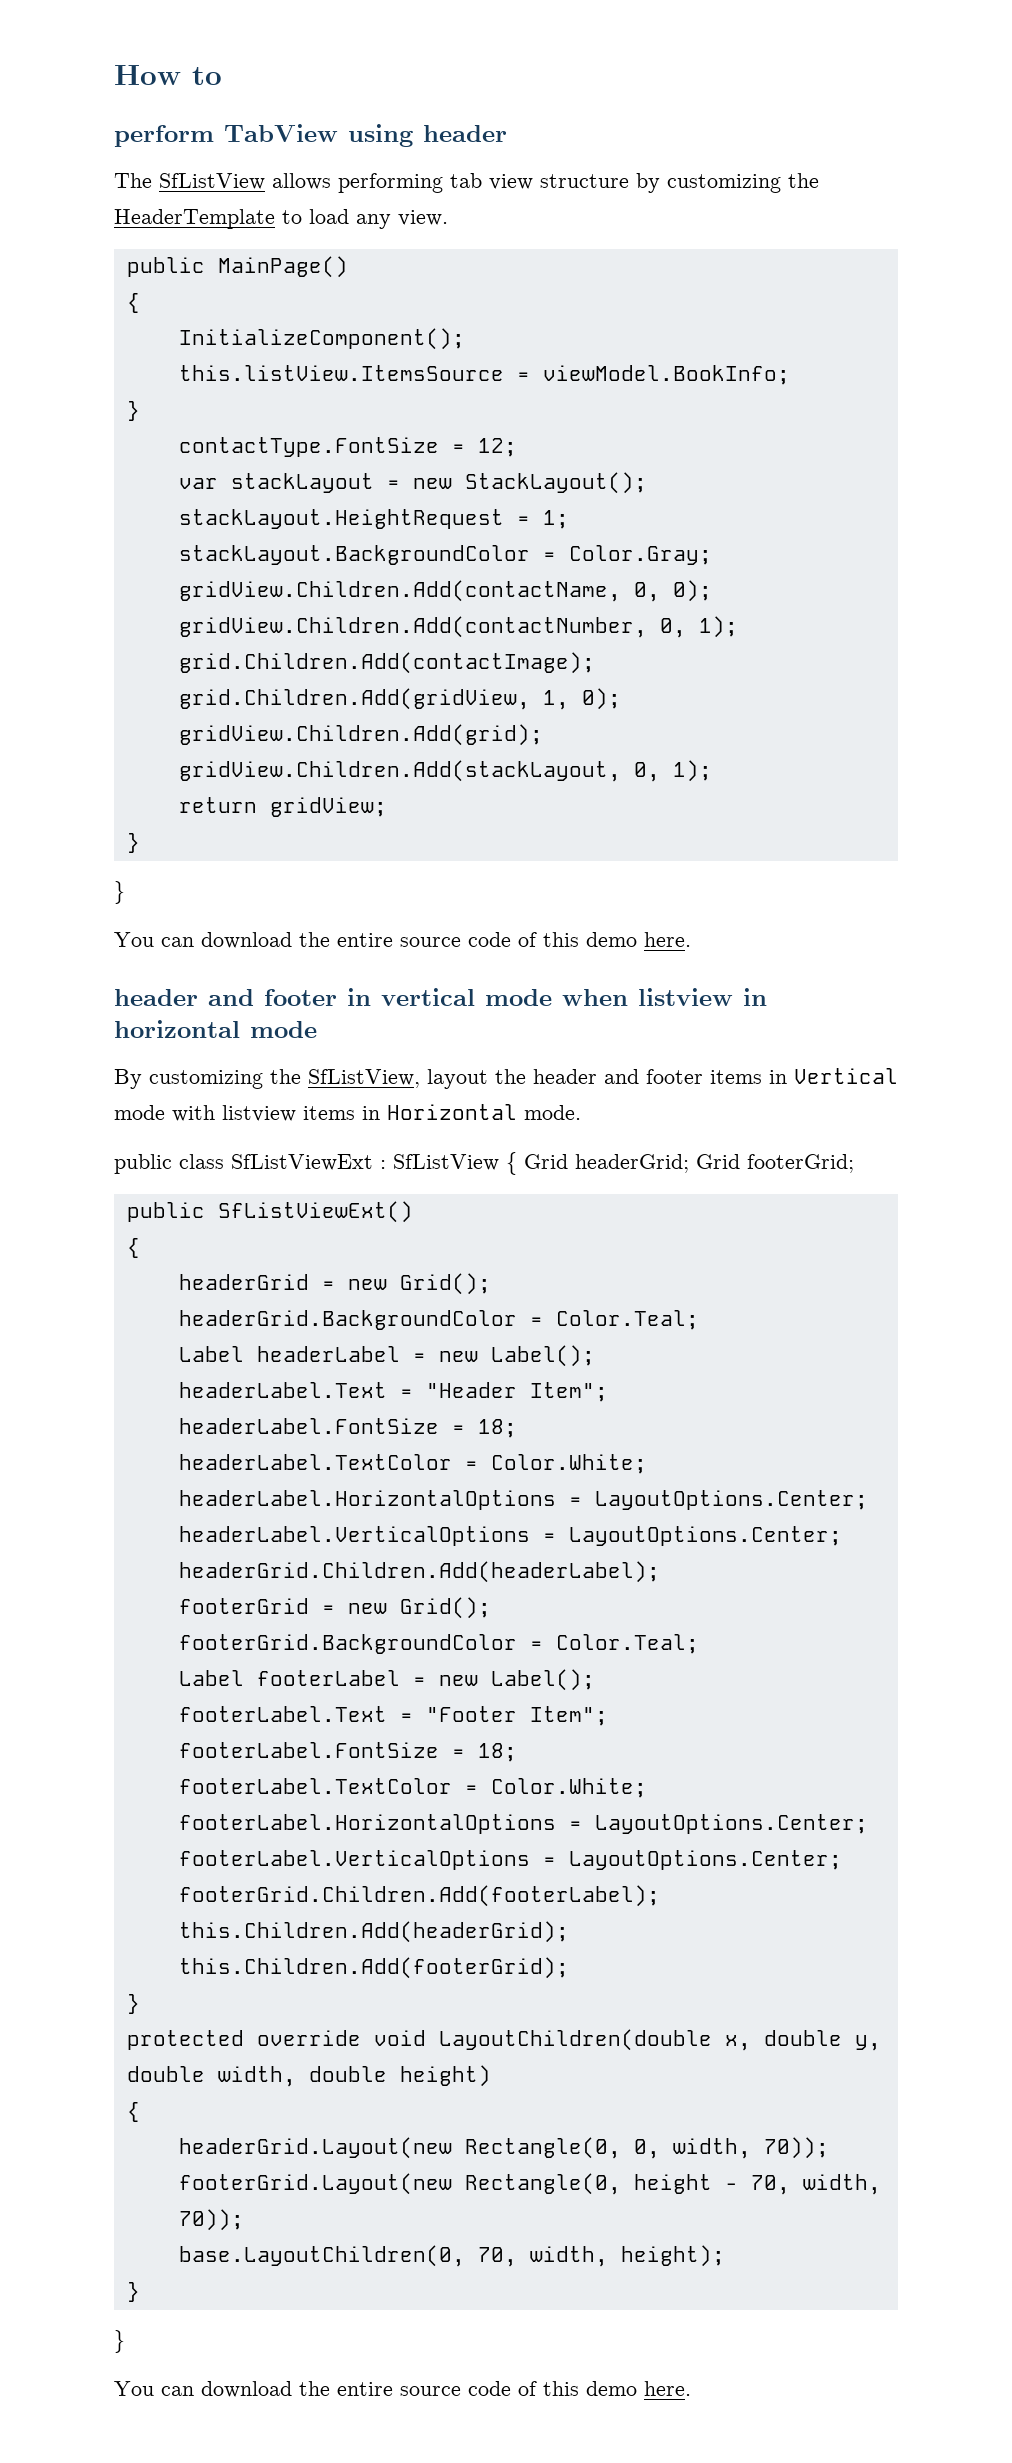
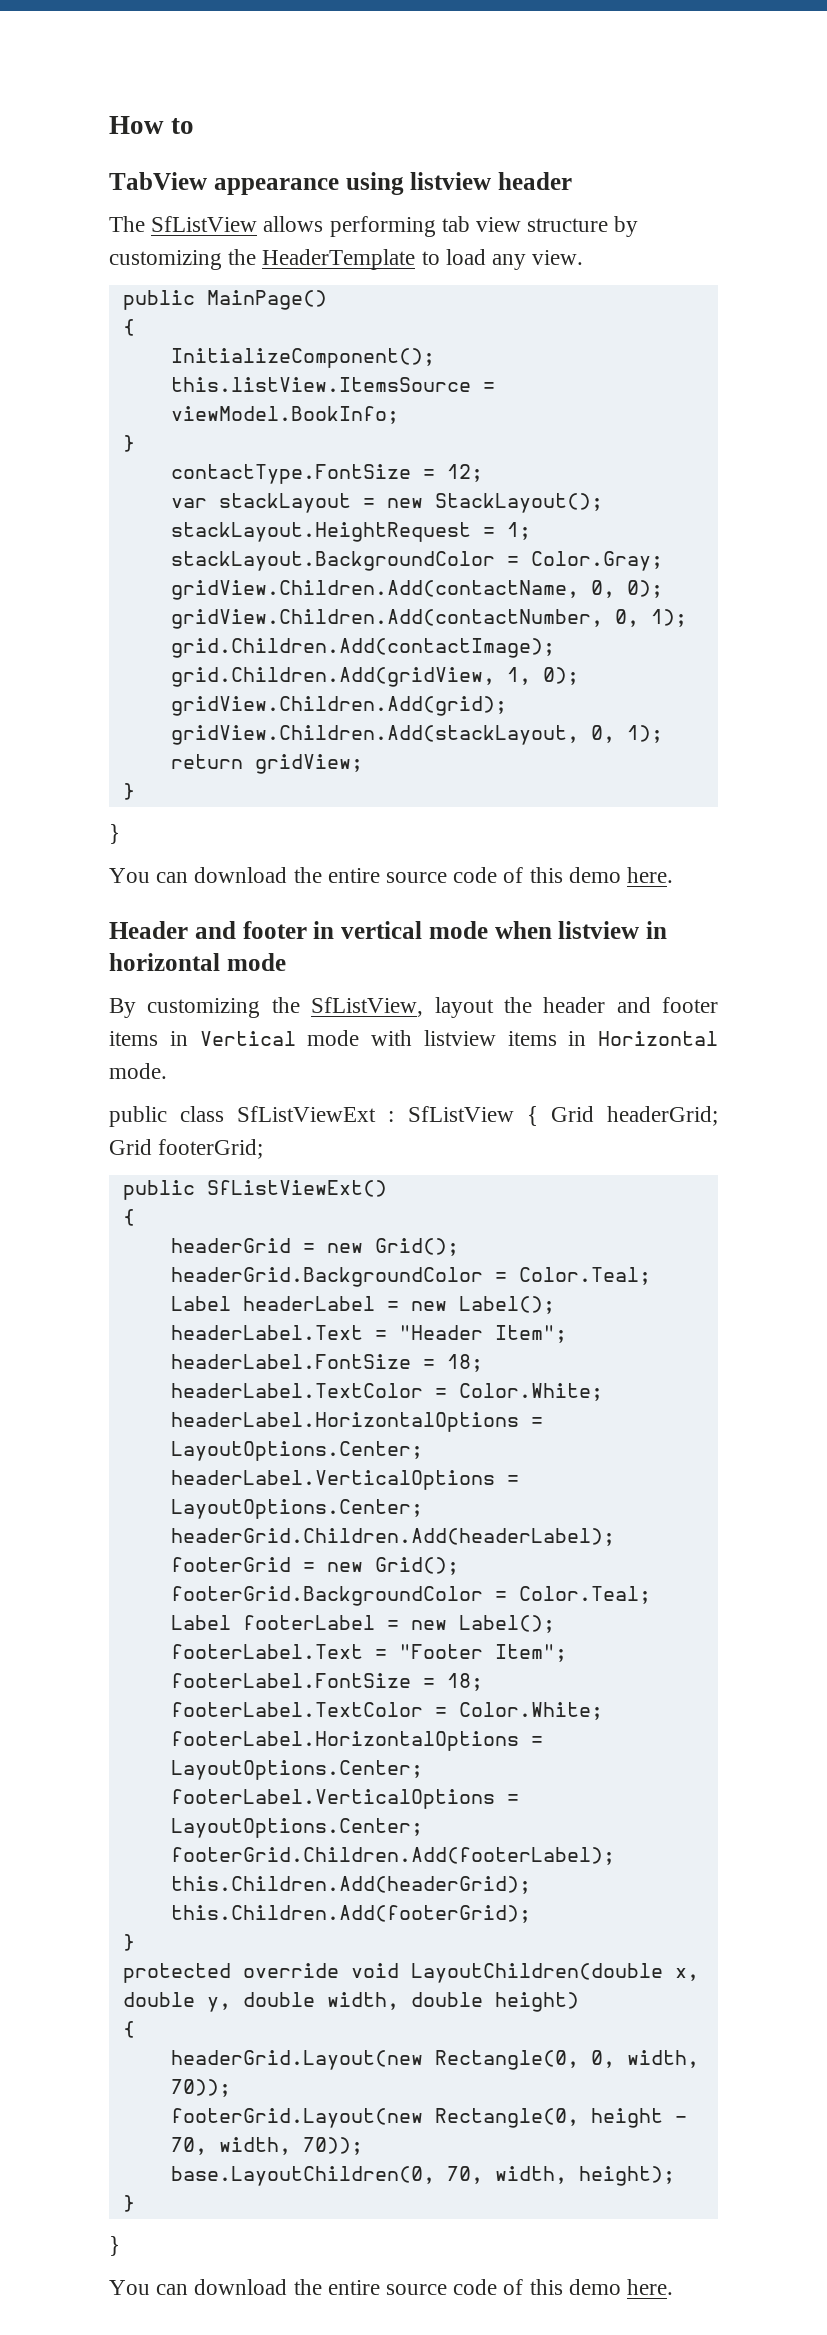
- perform TabView using header
+ TabView appearance using listview header
- header and footer in vertical mode when listview in horizontal mode
+ Header and footer in vertical mode when listview in horizontal mode

